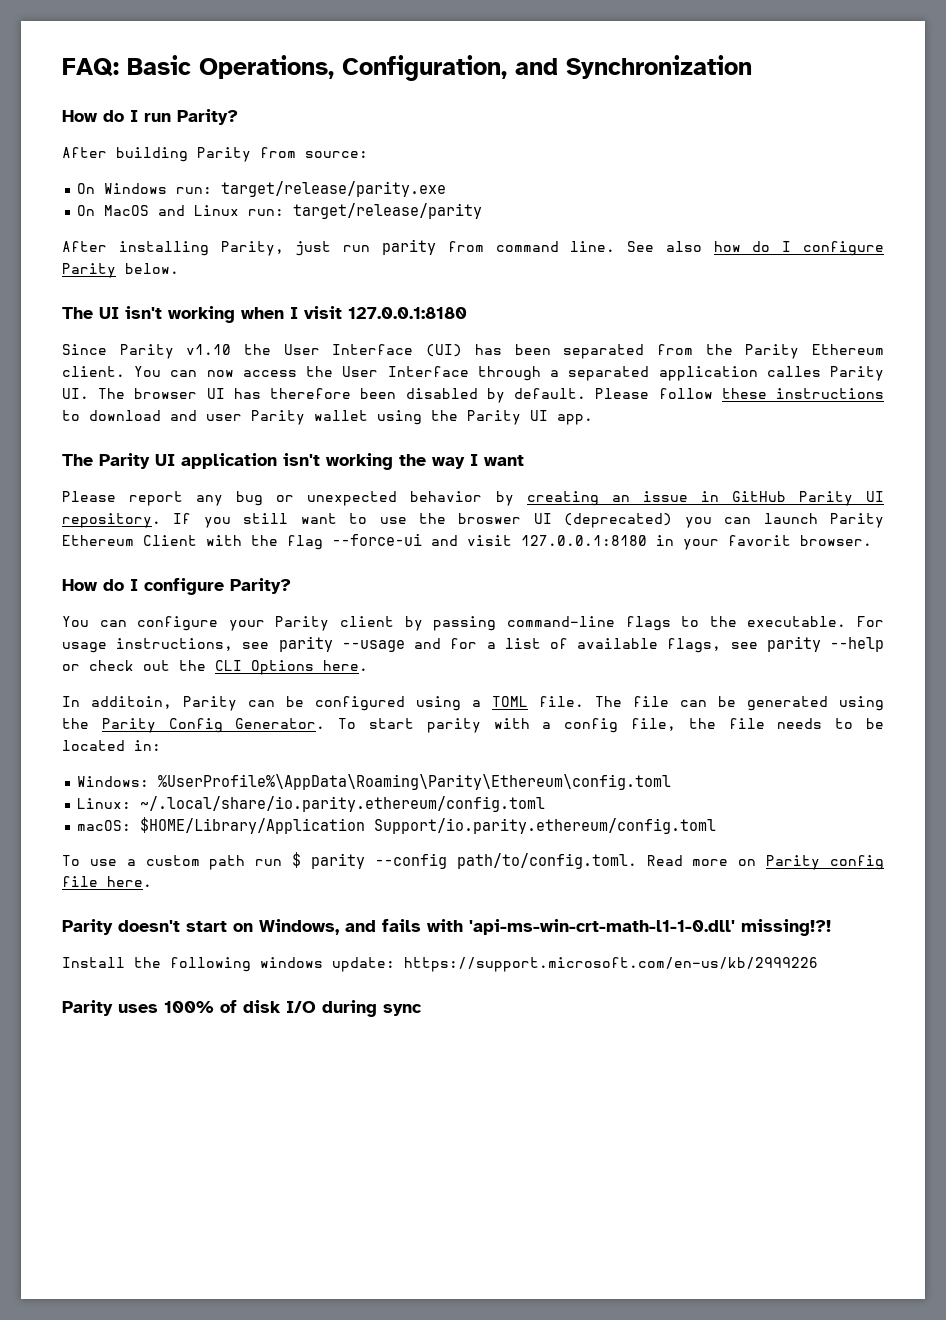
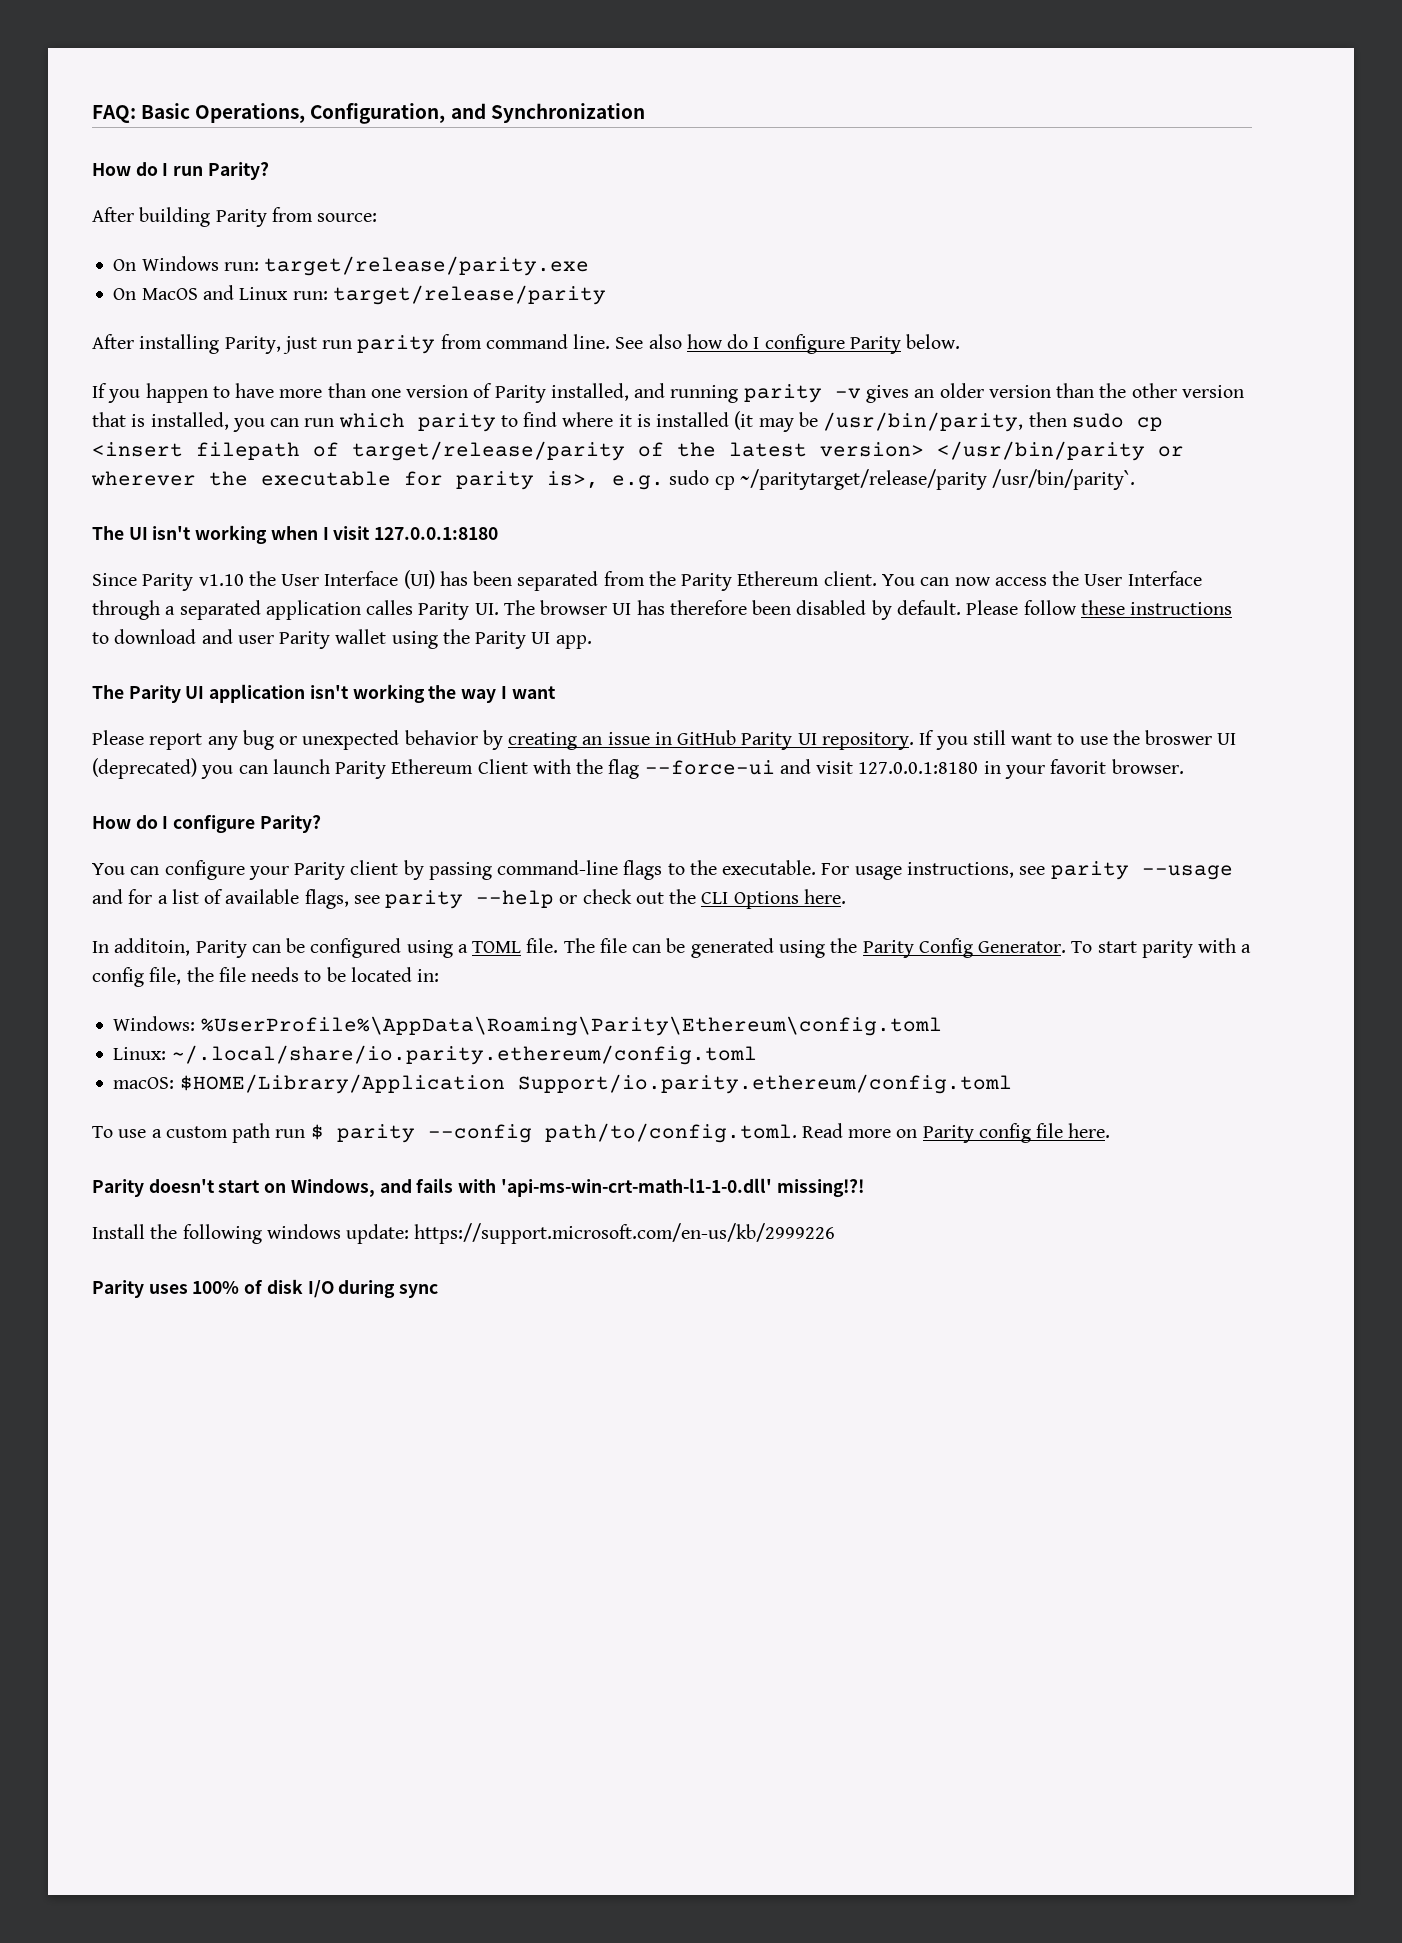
+ If you happen to have more than one version of Parity installed, and running parity -v gives an older version than the other version that is installed, you can run which parity to find where it is installed (it may be /usr/bin/parity, then sudo cp <insert filepath of target/release/parity of the latest version> </usr/bin/parity or wherever the executable for parity is>, e.g. sudo cp ~/paritytarget/release/parity /usr/bin/parity`.

